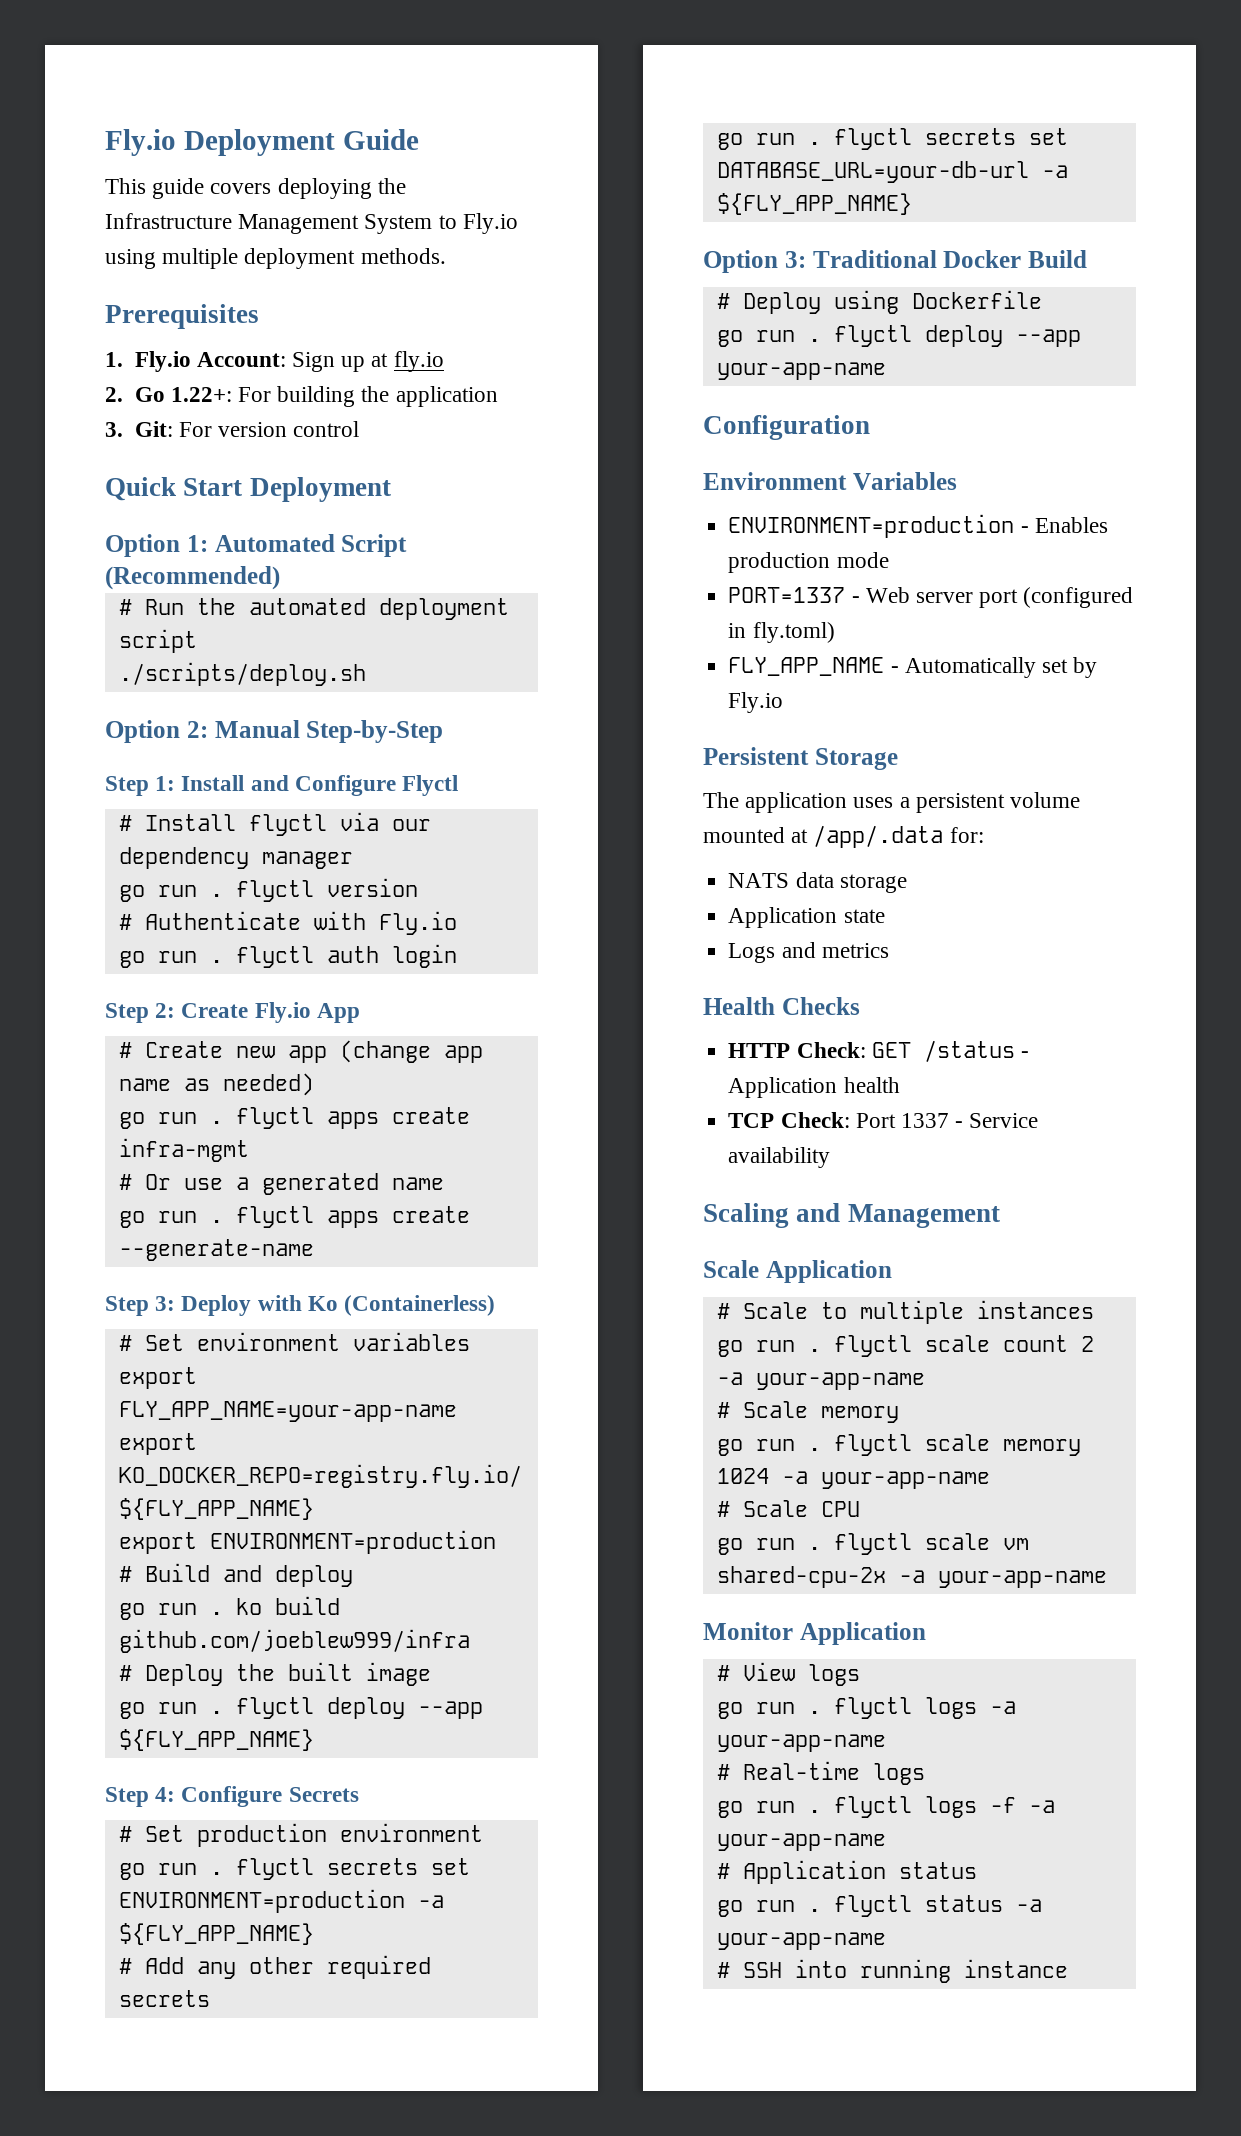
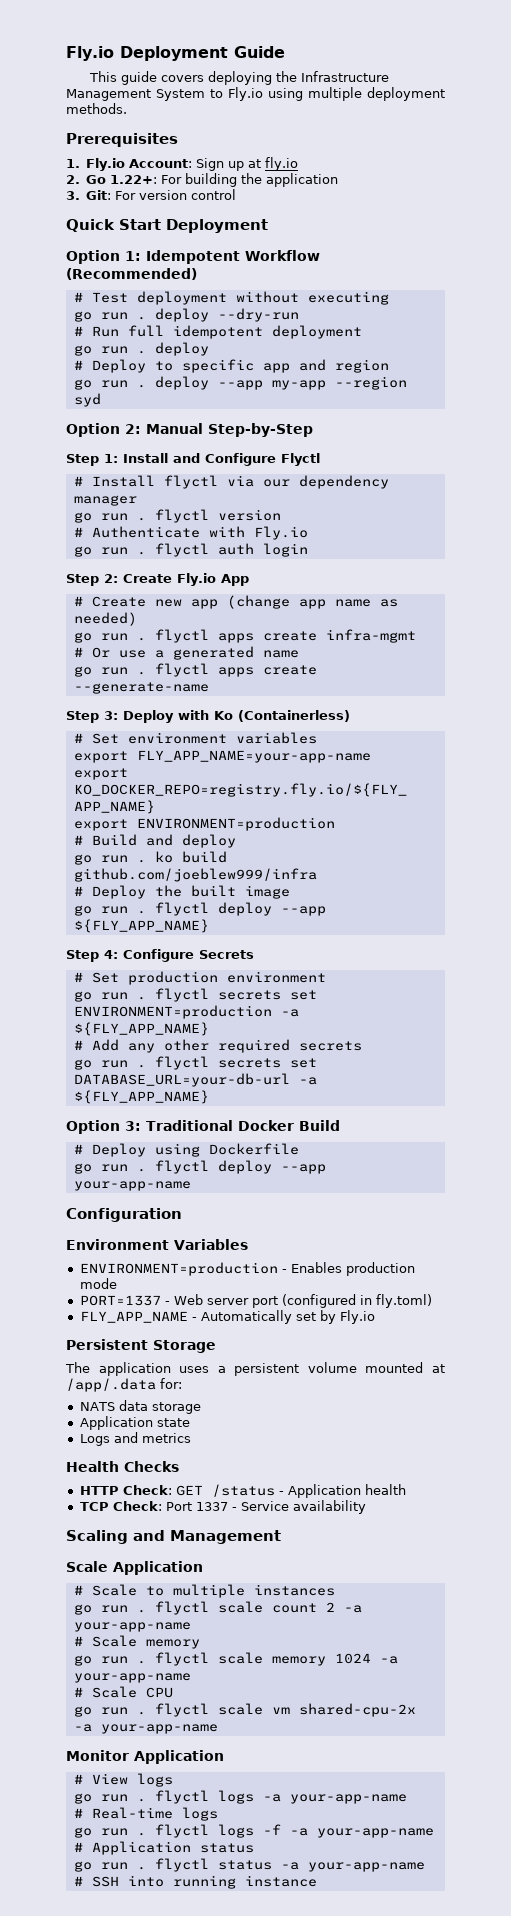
- Option 1: Automated Script (Recommended)
+ Option 1: Idempotent Workflow (Recommended)
+ # Test deployment without executing
+ go run . deploy --dry-run
- # Run the automated deployment script
- ./scripts/deploy.sh
+ # Run full idempotent deployment
+ go run . deploy
+ # Deploy to specific app and region
+ go run . deploy --app my-app --region syd

